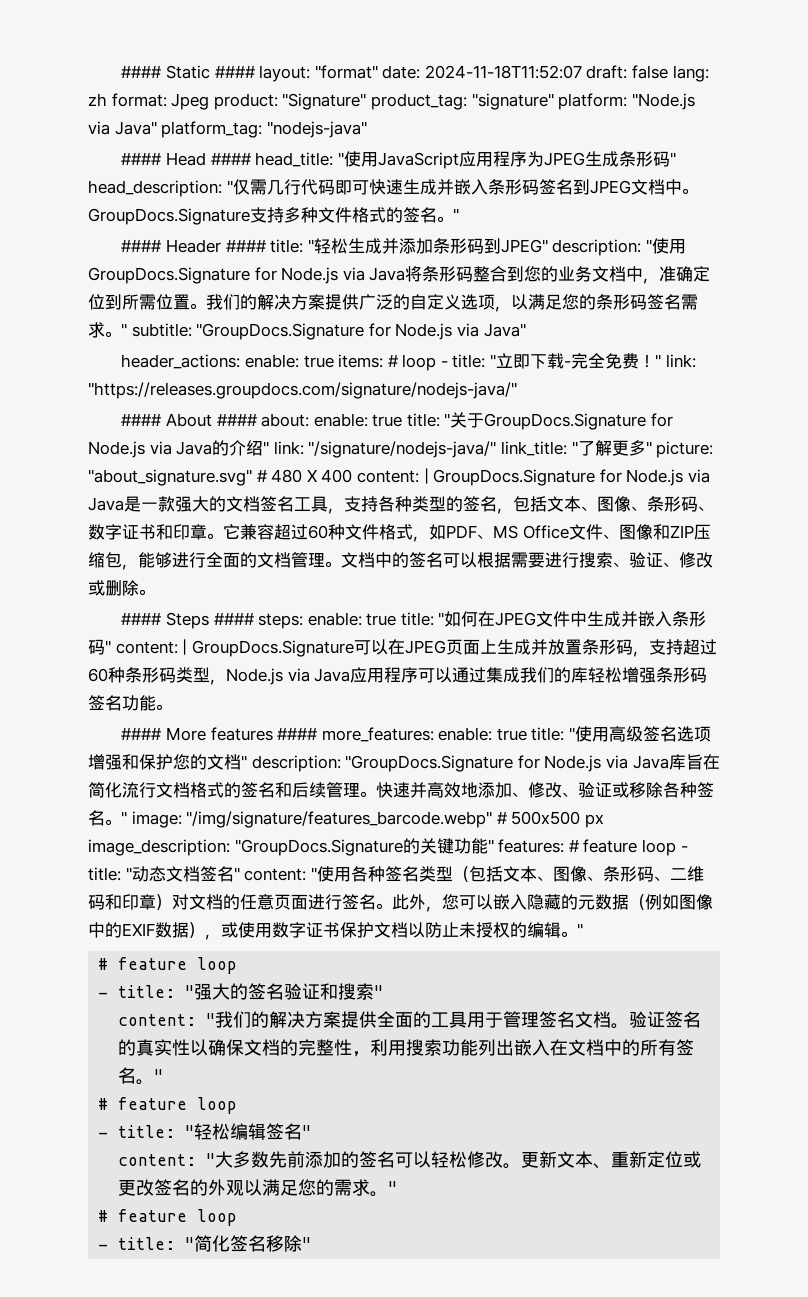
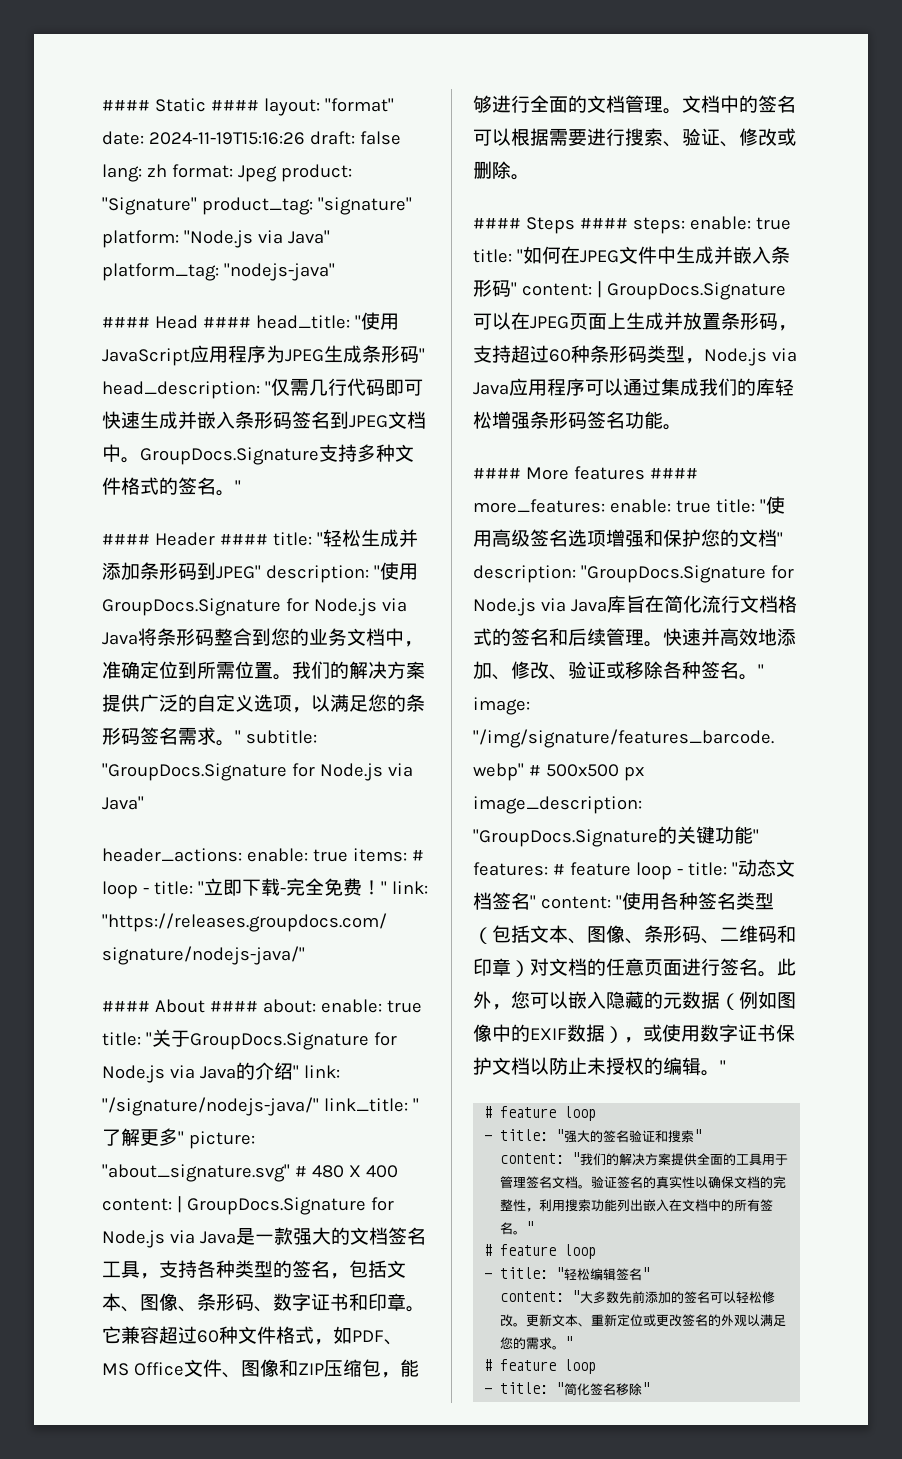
- #### Static #### layout: "format" date: 2024-11-18T11:52:07 draft: false lang: zh format: Jpeg product: "Signature" product_tag: "signature" platform: "Node.js via Java" platform_tag: "nodejs-java"
+ #### Static #### layout: "format" date: 2024-11-19T15:16:26 draft: false lang: zh format: Jpeg product: "Signature" product_tag: "signature" platform: "Node.js via Java" platform_tag: "nodejs-java"

